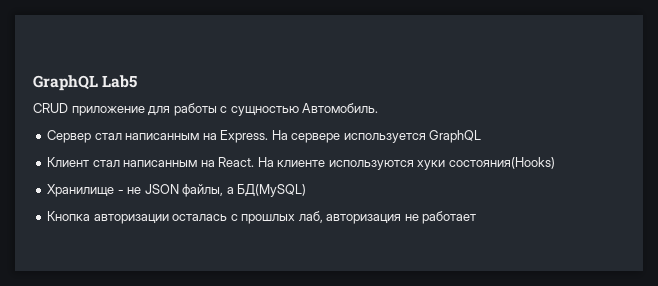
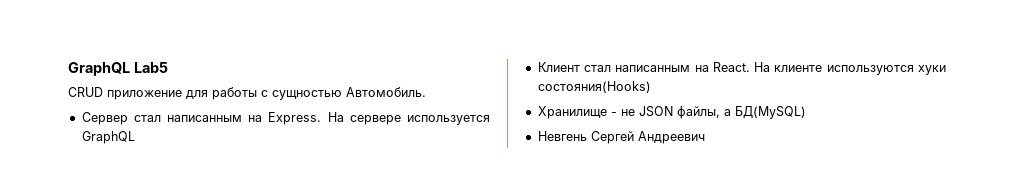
- Кнопка авторизации осталась с прошлых лаб, авторизация не работает
+ Невгень Сергей Андреевич

